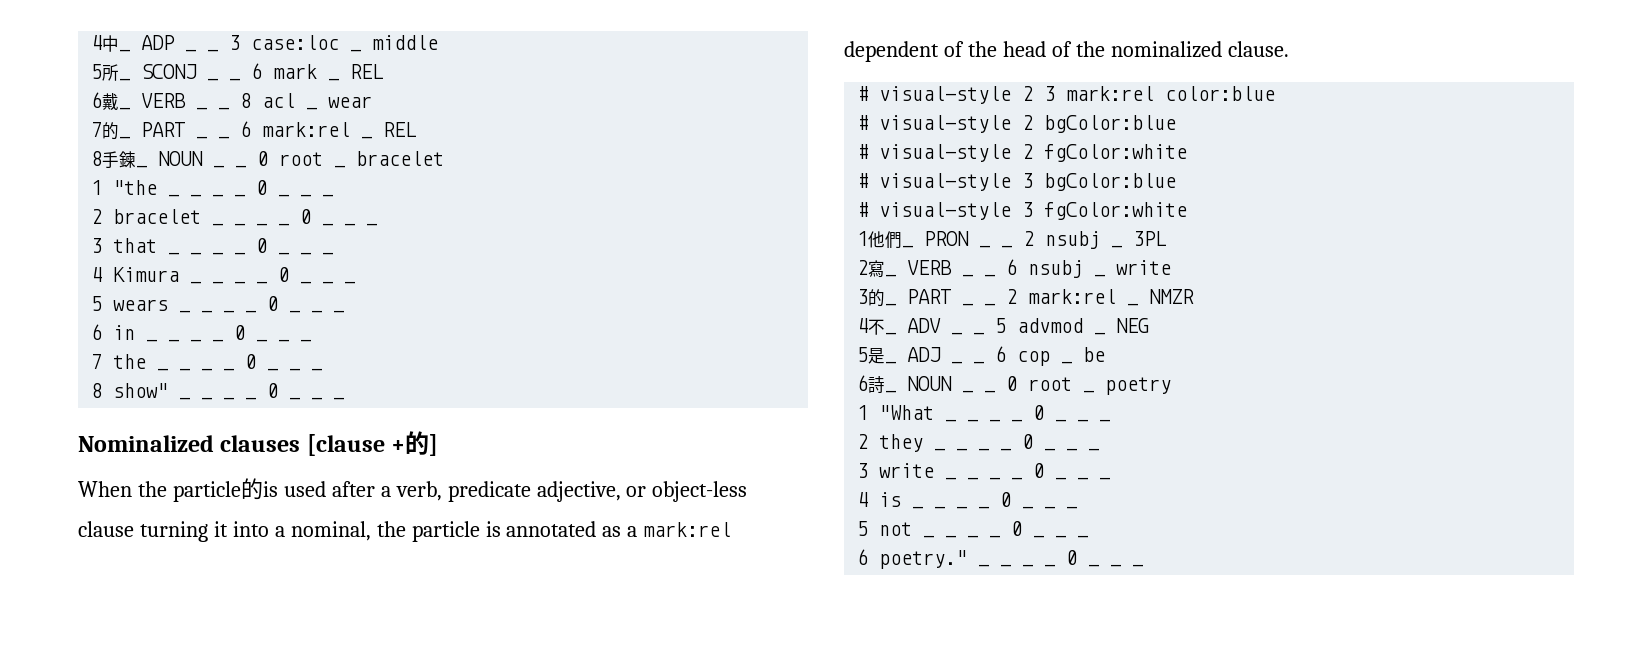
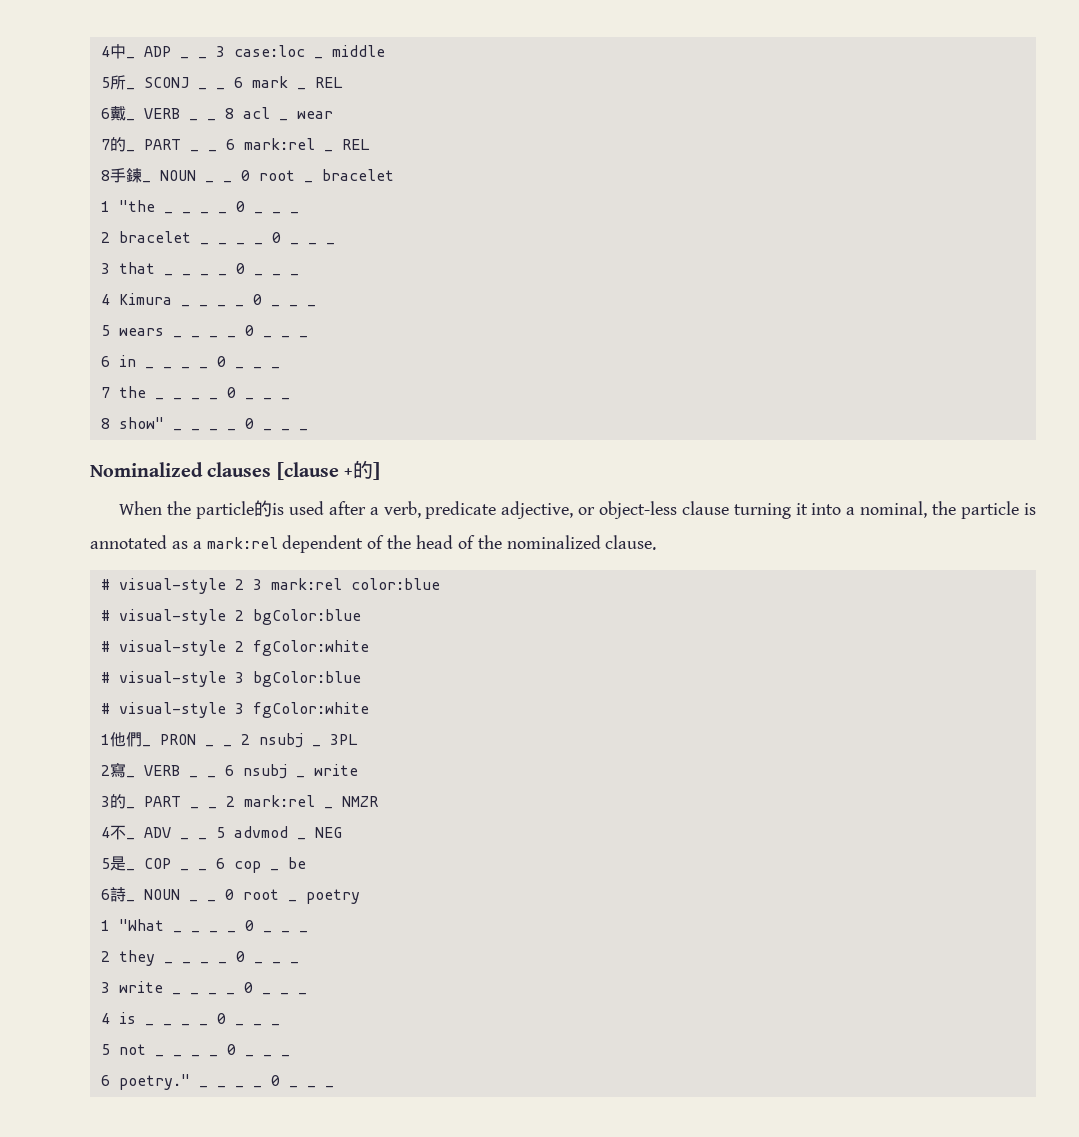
- 5是_ ADJ _ _ 6 cop _ be
+ 5是_ COP _ _ 6 cop _ be

